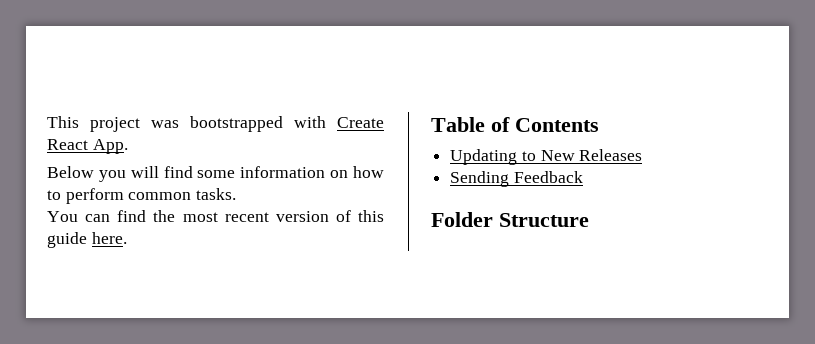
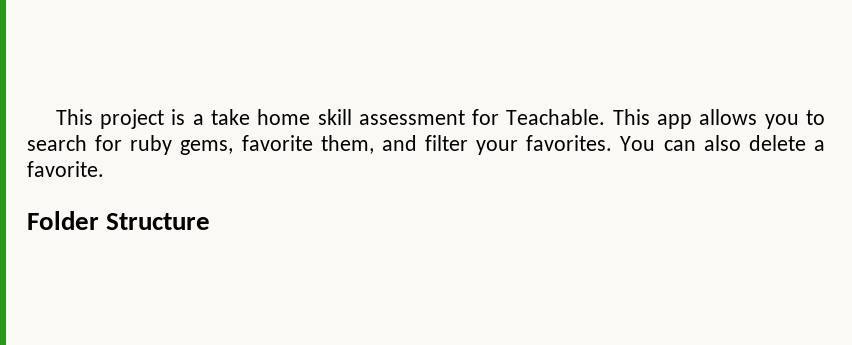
- This project was bootstrapped with Create React App.
- Below you will find some information on how to perform common tasks.
- You can find the most recent version of this guide here.
- Table of Contents
- Updating to New Releases
- Sending Feedback
+ This project is a take home skill assessment for Teachable. This app allows you to search for ruby gems, favorite them, and filter your favorites. You can also delete a favorite.

